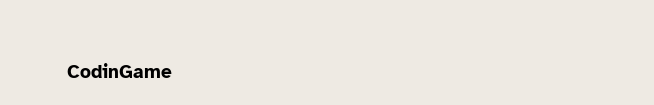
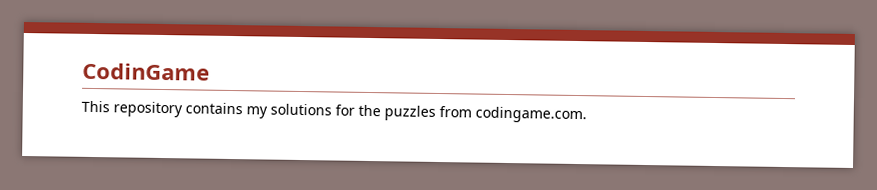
+ This repository contains my solutions for the puzzles from codingame.com.

